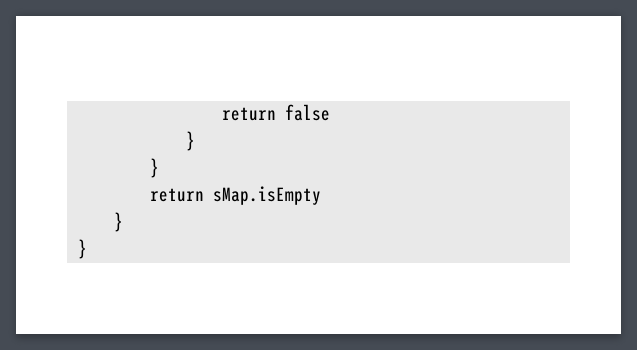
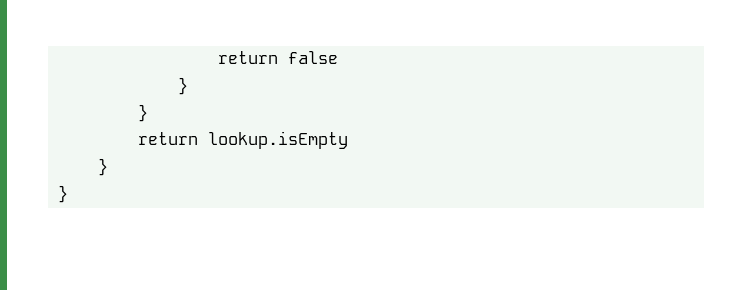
- return sMap.isEmpty
+ return lookup.isEmpty

